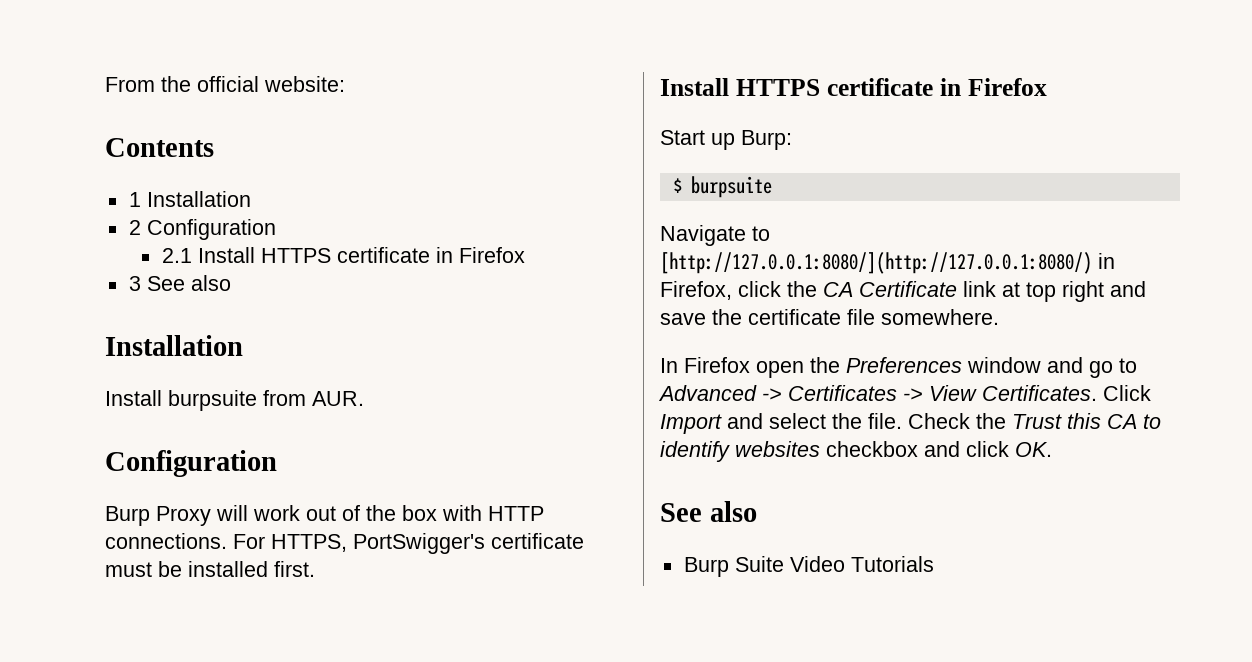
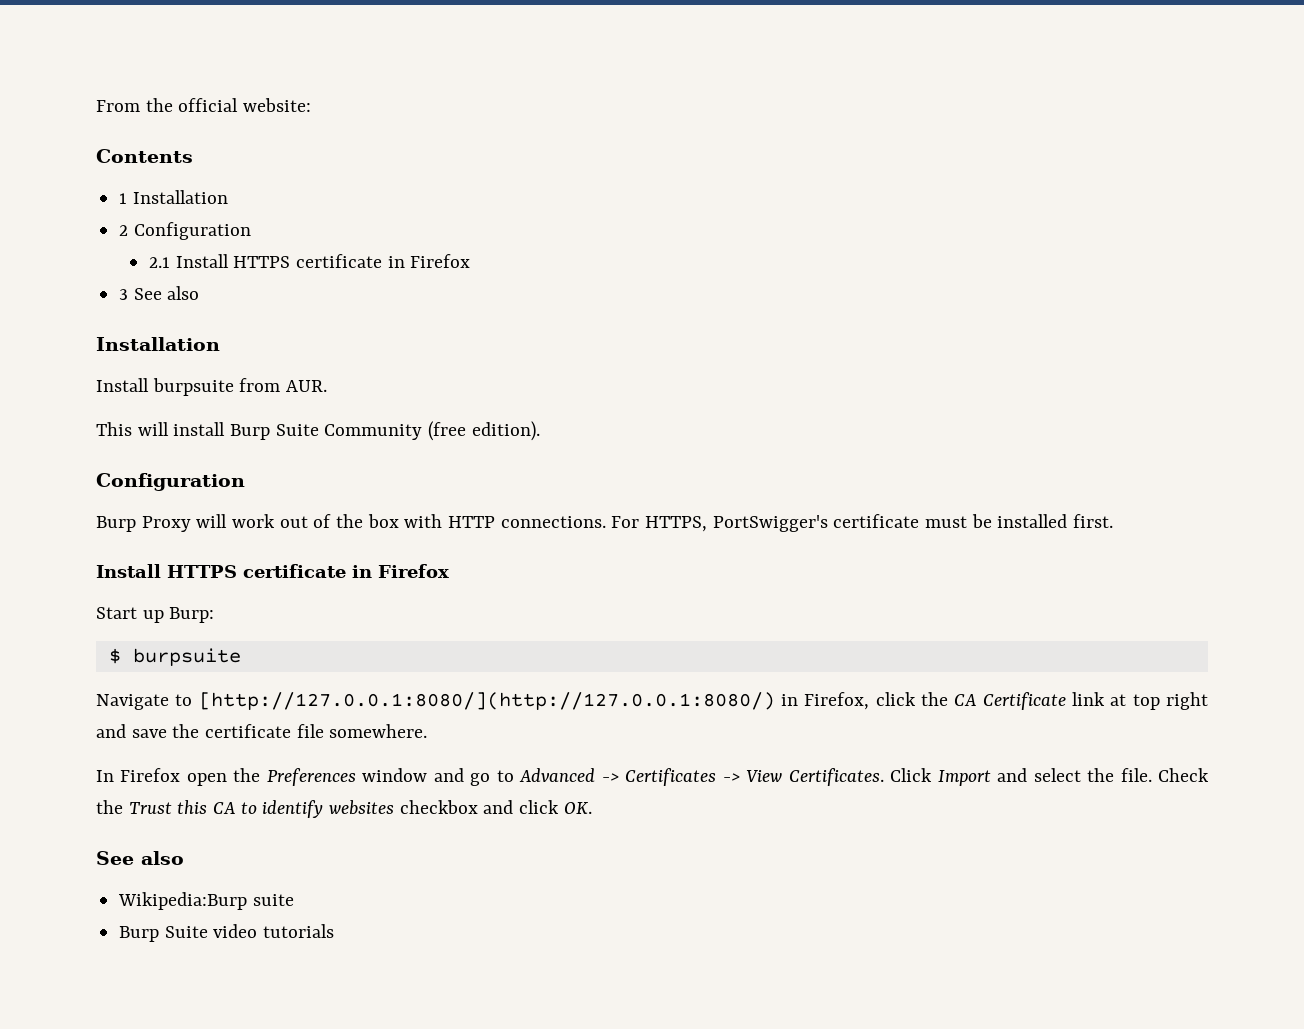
+ This will install Burp Suite Community (free edition).
- Burp Suite Video Tutorials
+ Wikipedia:Burp suite
+ Burp Suite video tutorials

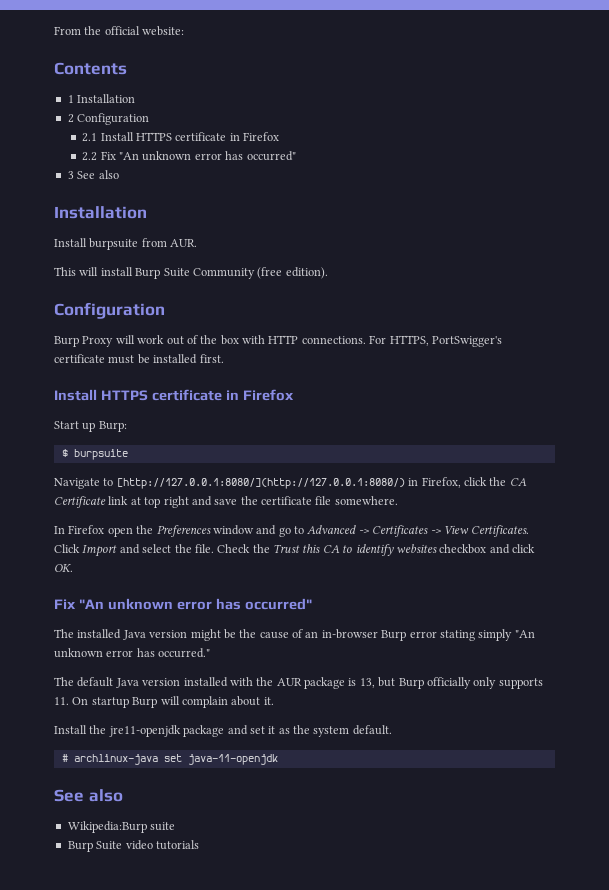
+ 2.2 Fix "An unknown error has occurred"
  Check the Trust this CA to identify websites checkbox and click OK.
+ Fix "An unknown error has occurred"
+ The installed Java version might be the cause of an in-browser Burp error stating simply "An unknown error has occurred."
+ The default Java version installed with the AUR package is 13, but Burp officially only supports 11. On startup Burp will complain about it.
+ Install the jre11-openjdk package and set it as the system default.
+ # archlinux-java set java-11-openjdk

